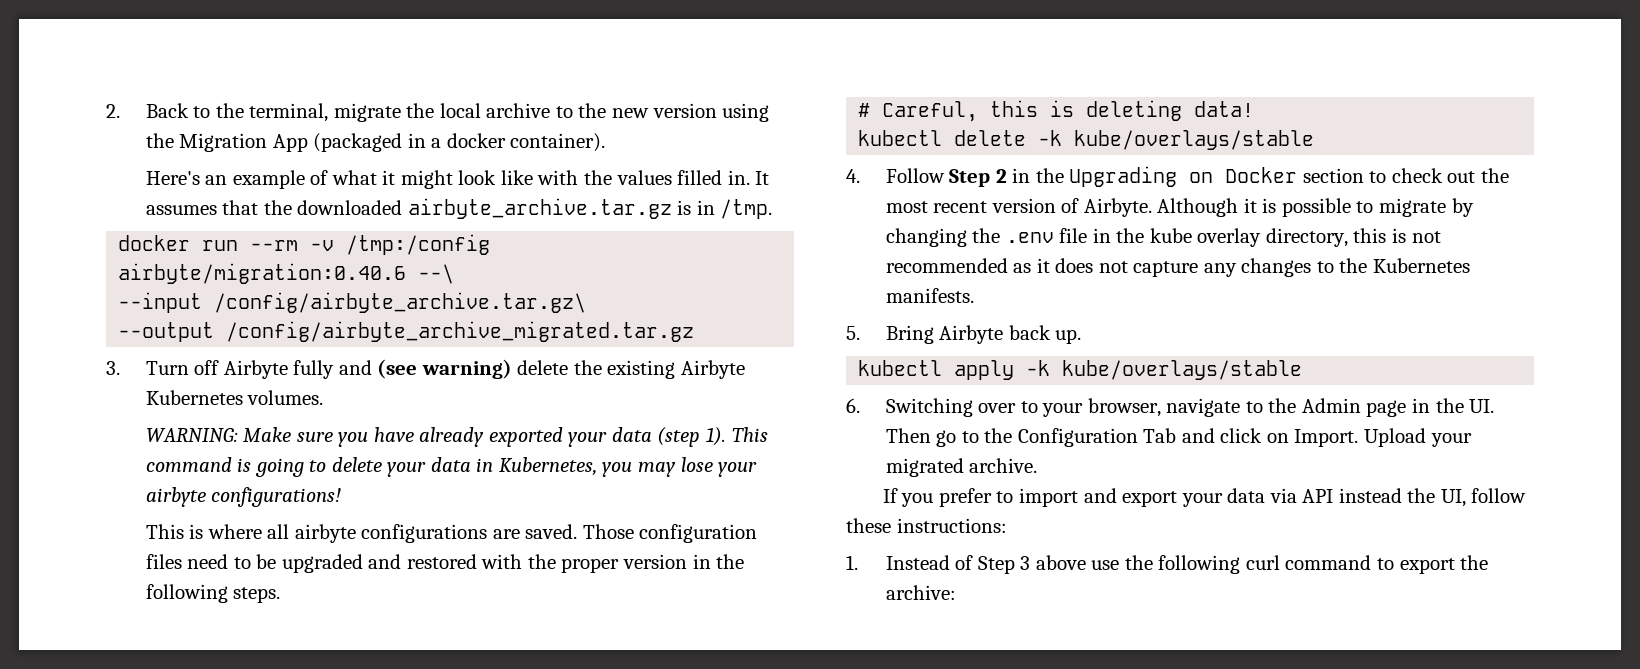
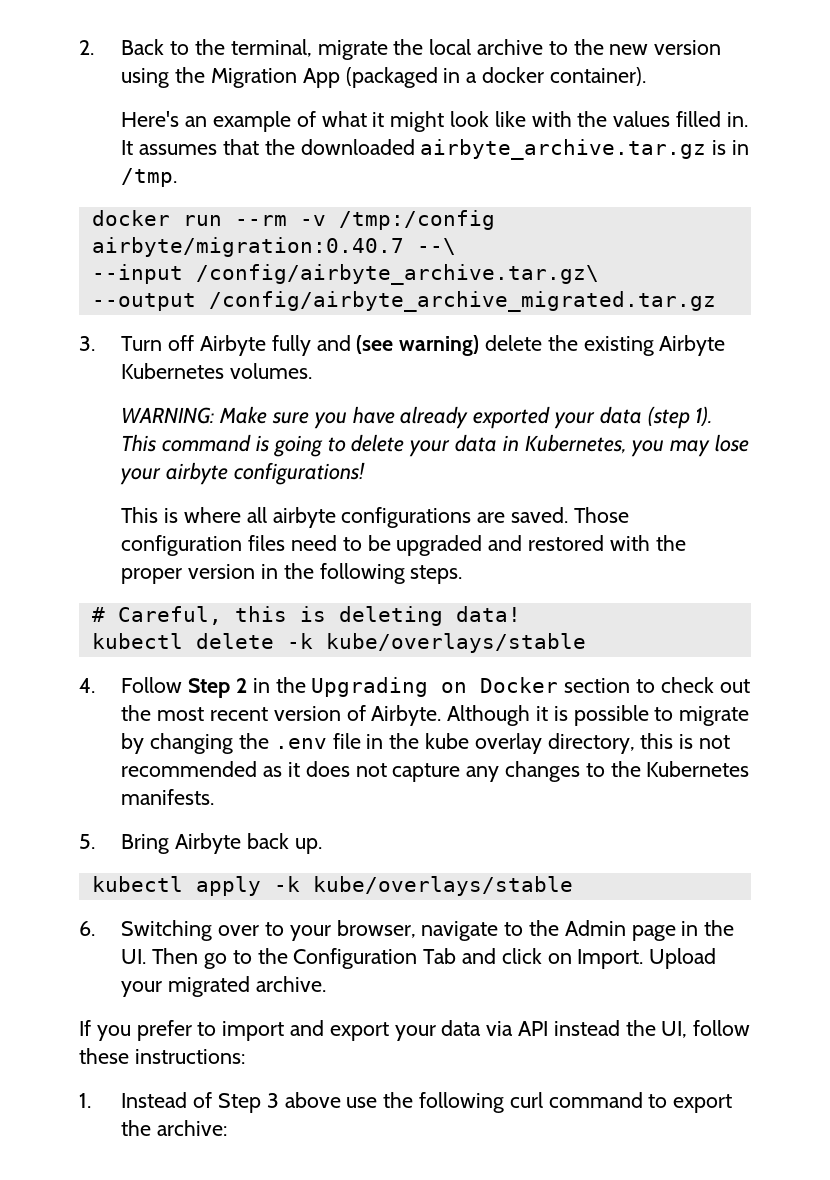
- docker run --rm -v /tmp:/config airbyte/migration:0.40.6 --\
+ docker run --rm -v /tmp:/config airbyte/migration:0.40.7 --\

